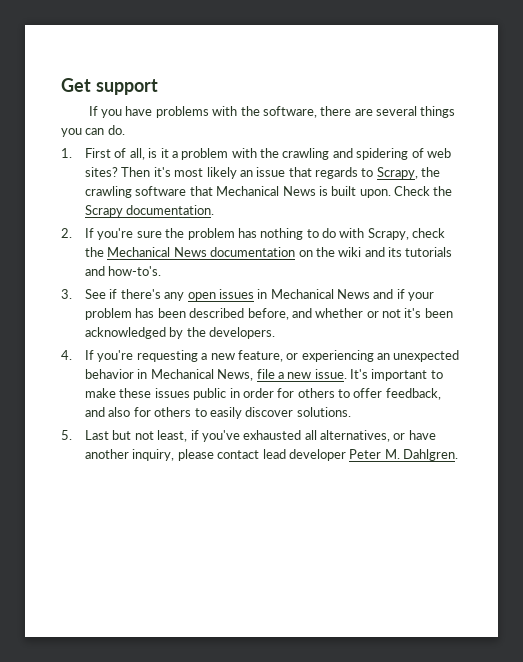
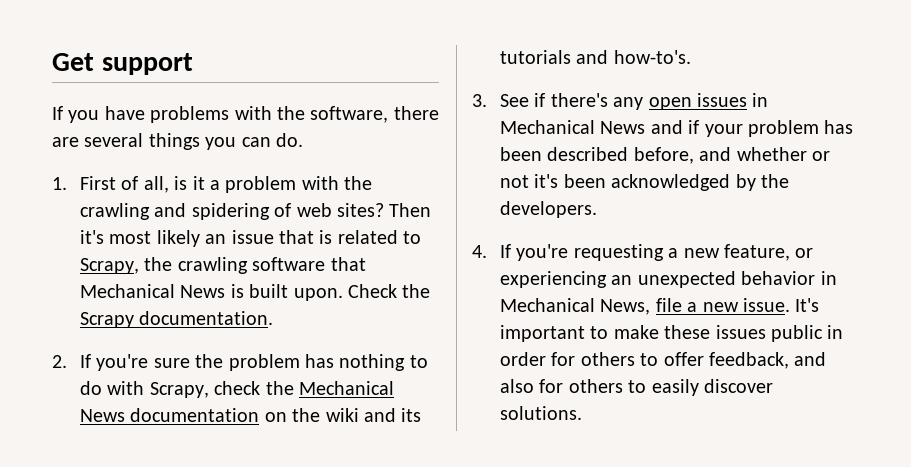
- Then it's most likely an issue that regards to Scrapy, the crawling software that Mechanical News is built upon.
+ Then it's most likely an issue that is related to Scrapy, the crawling software that Mechanical News is built upon.
- 5. Last but not least, if you've exhausted all alternatives, or have another inquiry, please contact lead developer Peter M. Dahlgren.

